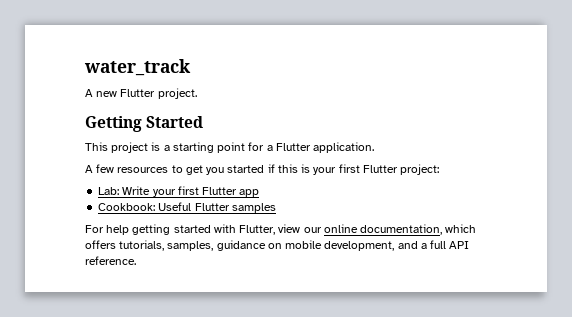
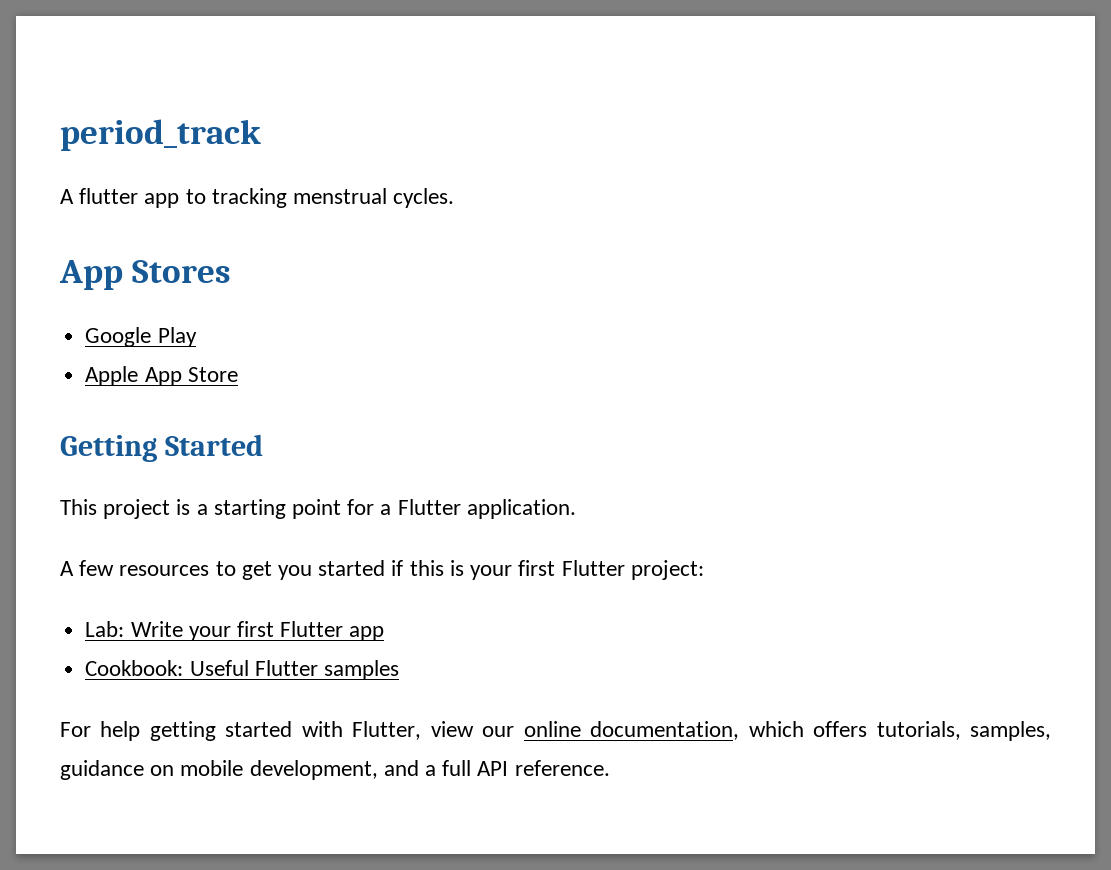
- water_track
- A new Flutter project.
+ period_track
+ A flutter app to tracking menstrual cycles.
+ App Stores
+ Google Play
+ Apple App Store

